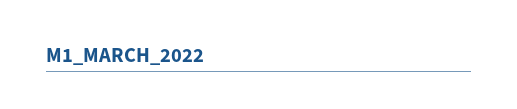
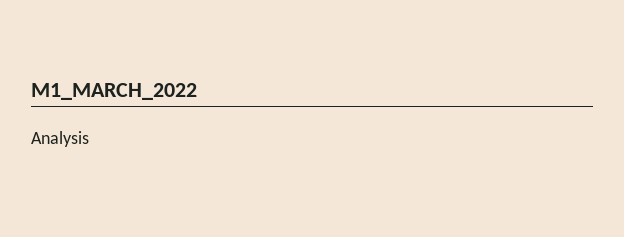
+ Analysis

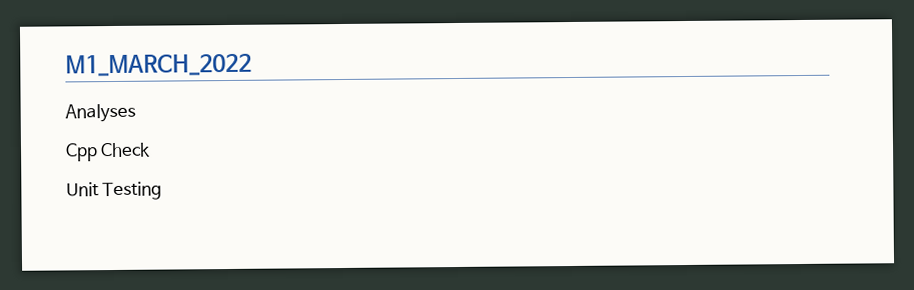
- Analysis
+ Analyses
+ Cpp Check
+ Unit Testing

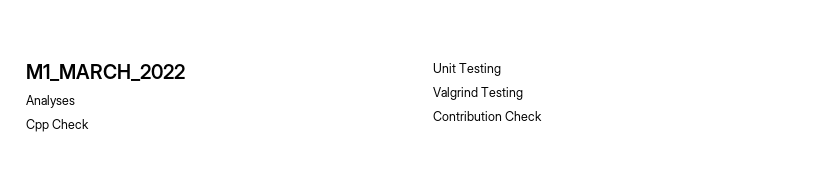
+ Valgrind Testing
+ Contribution Check

